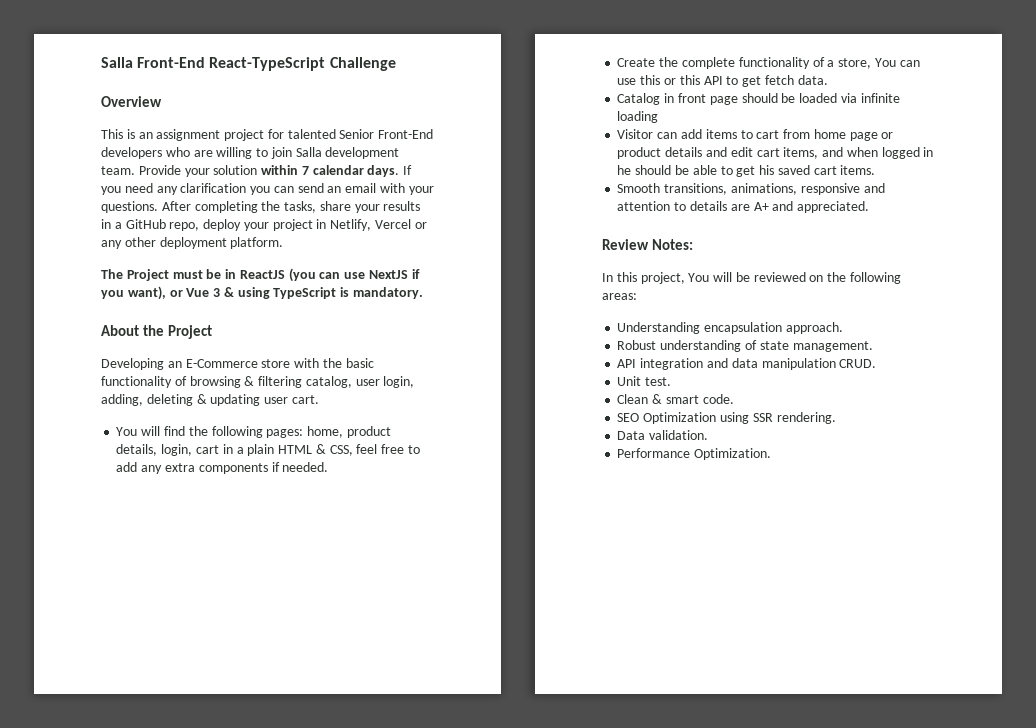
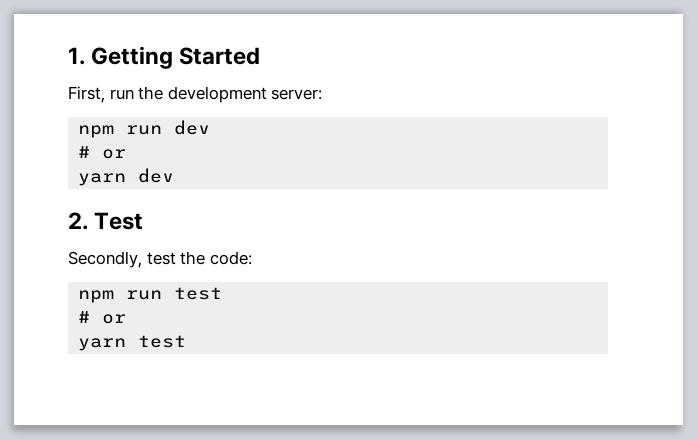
- Salla Front-End React-TypeScript Challenge
- Overview
- This is an assignment project for talented Senior Front-End developers who are willing to join Salla development team. Provide your solution within 7 calendar days. If you need any clarification you can send an email with your questions. After completing the tasks, share your results in a GitHub repo, deploy your project in Netlify, Vercel or any other deployment platform.
- The Project must be in ReactJS (you can use NextJS if you want), or Vue 3 & using TypeScript is mandatory.
- About the Project
- Developing an E-Commerce store with the basic functionality of browsing & filtering catalog, user login, adding, deleting & updating user cart.
- You will find the following pages: home, product details, login, cart in a plain HTML & CSS, feel free to add any extra components if needed.
- Create the complete functionality of a store, You can use this or this API to get fetch data.
- Catalog in front page should be loaded via infinite loading
- Visitor can add items to cart from home page or product details and edit cart items, and when logged in he should be able to get his saved cart items.
- Smooth transitions, animations, responsive and attention to details are A+ and appreciated.
- Review Notes:
- In this project, You will be reviewed on the following areas:
- Understanding encapsulation approach.
- Robust understanding of state management.
- API integration and data manipulation CRUD.
- Unit test.
- Clean & smart code.
- SEO Optimization using SSR rendering.
- Data validation.
- Performance Optimization.
+ 1. Getting Started
+ First, run the development server:
+ npm run dev
+ # or
+ yarn dev
+ 2. Test
+ Secondly, test the code:
+ npm run test
+ # or
+ yarn test

